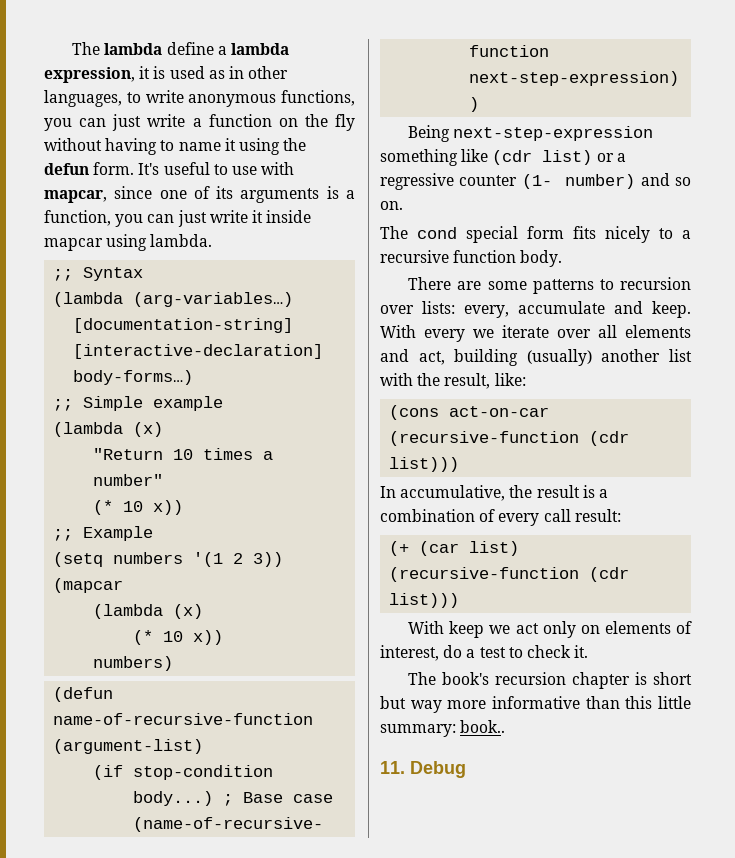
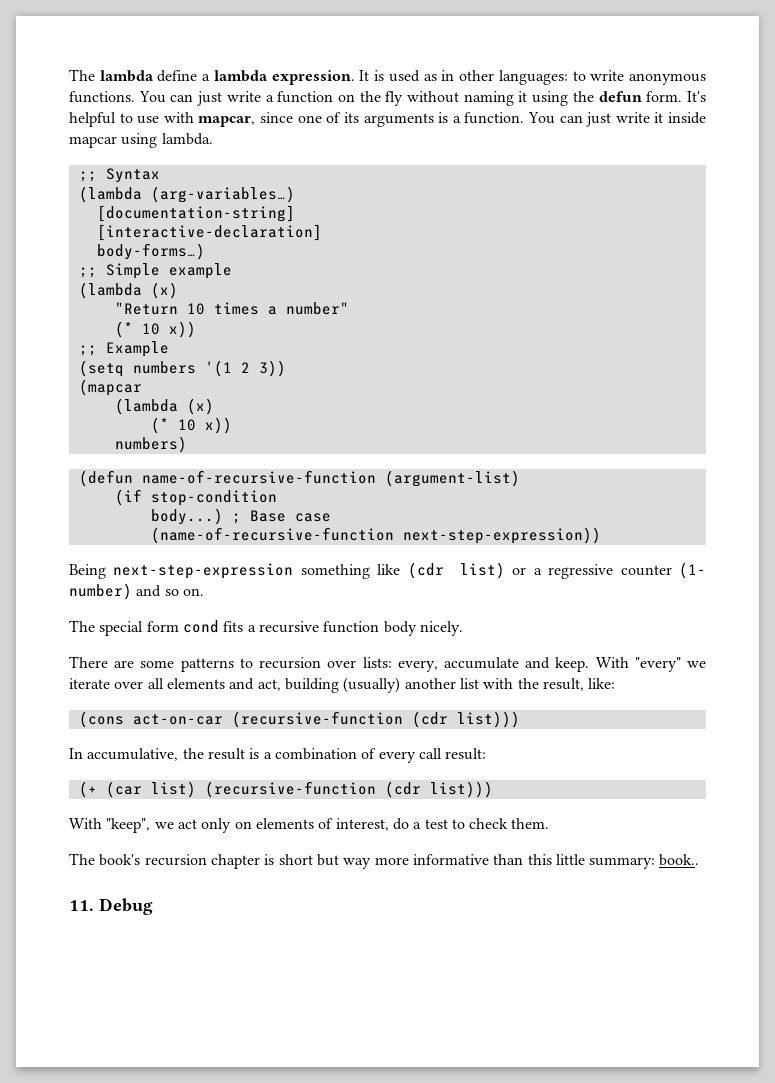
- The lambda define a lambda expression, it is used as in other languages, to write anonymous functions, you can just write a function on the fly without having to name it using the defun form.
+ The lambda define a lambda expression. It is used as in other languages: to write anonymous functions. You can just write a function on the fly without naming it using the defun form.
- It's useful to use with mapcar, since one of its arguments is a function, you can just write it inside mapcar using lambda.
+ It's helpful to use with mapcar, since one of its arguments is a function. You can just write it inside mapcar using lambda.
- The cond special form fits nicely to a recursive function body.
+ The special form cond fits a recursive function body nicely.
- With every we iterate over all elements and act, building (usually) another list with the result, like:
+ With "every" we iterate over all elements and act, building (usually) another list with the result, like:
- With keep we act only on elements of interest, do a test to check it.
+ With "keep", we act only on elements of interest, do a test to check them.

